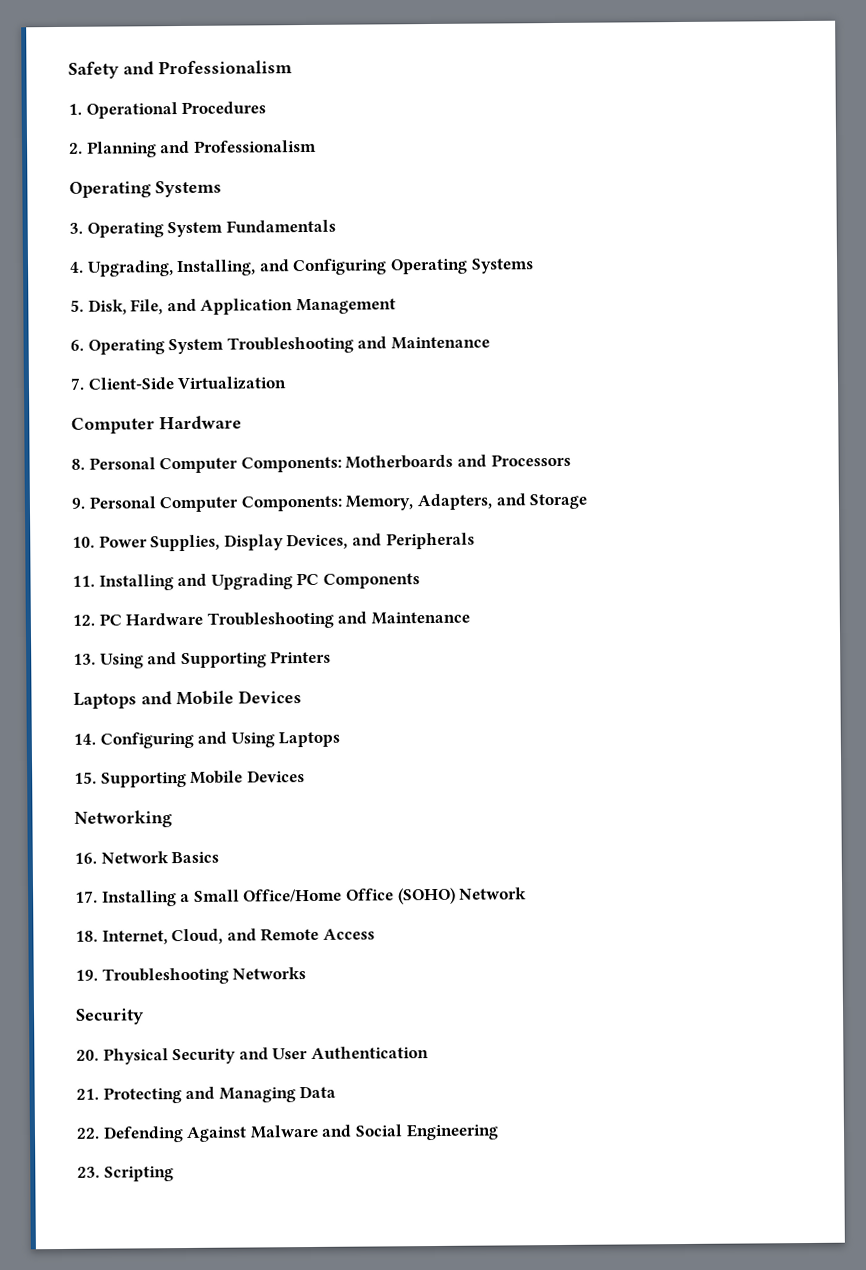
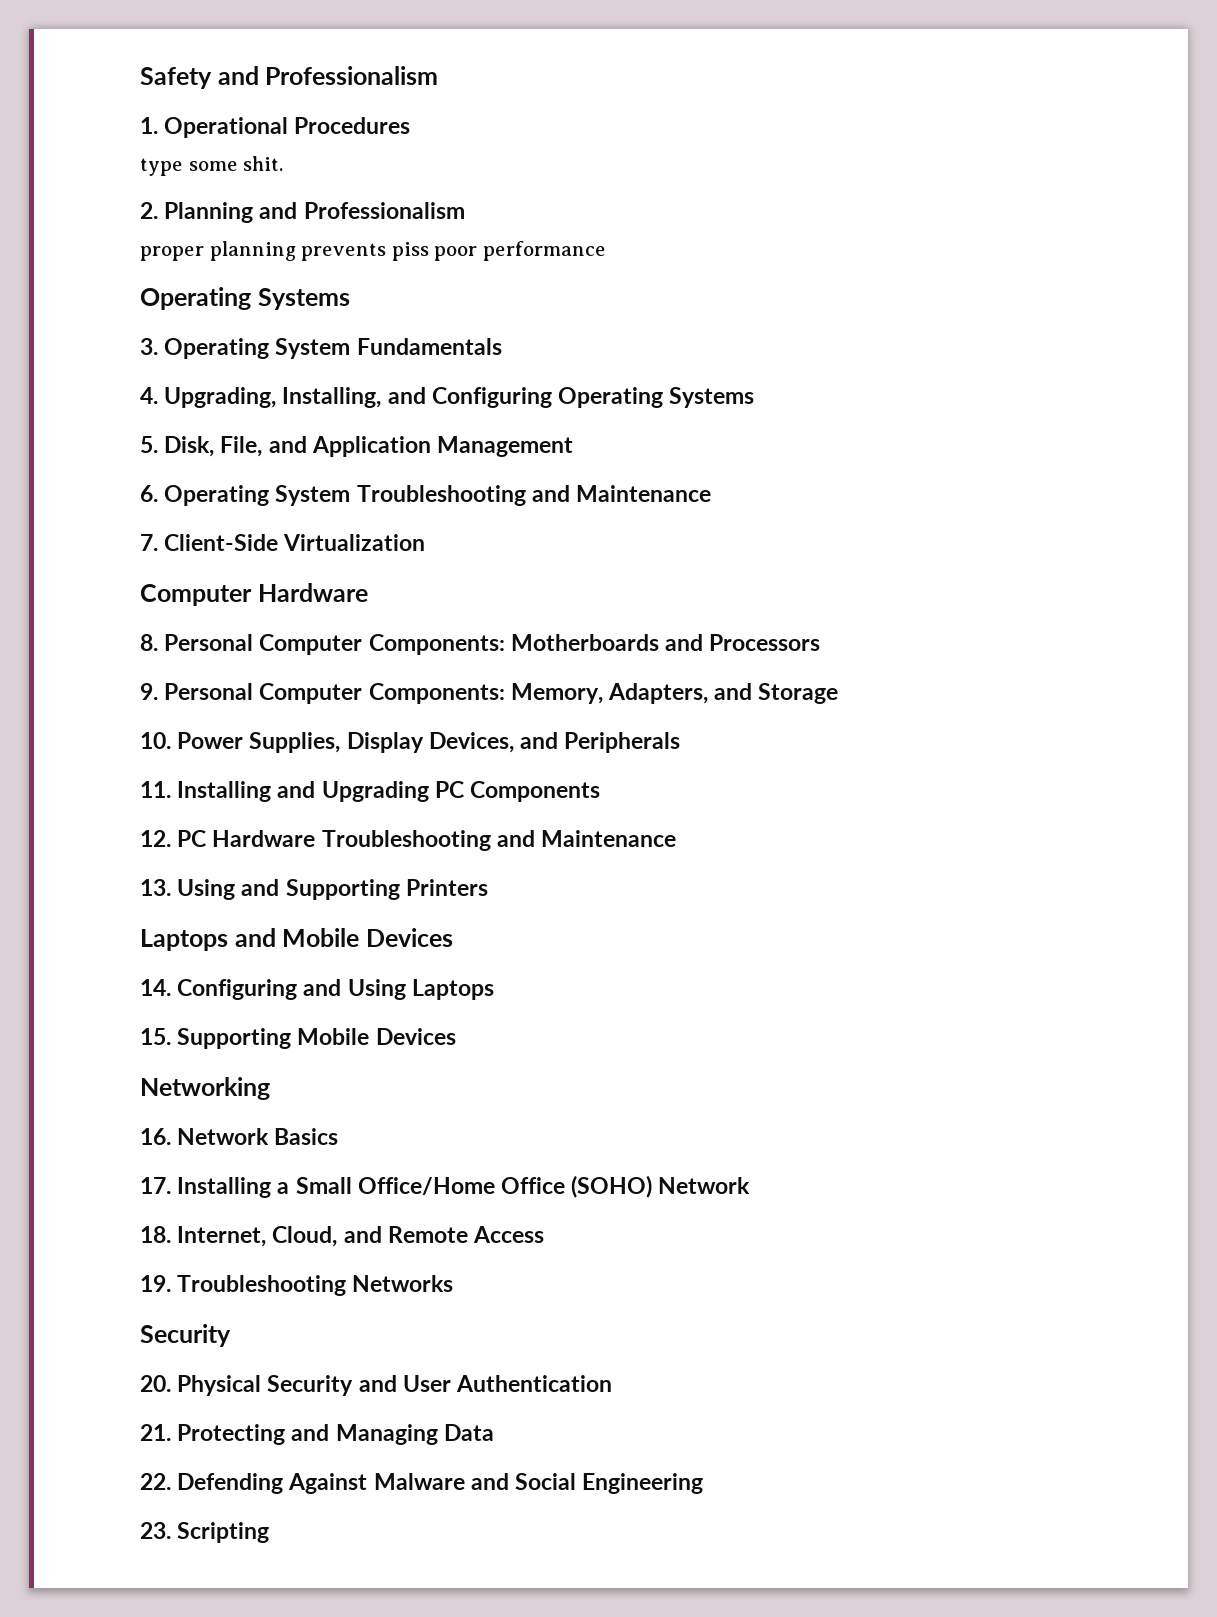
+ type some shit.
+ proper planning prevents piss poor performance

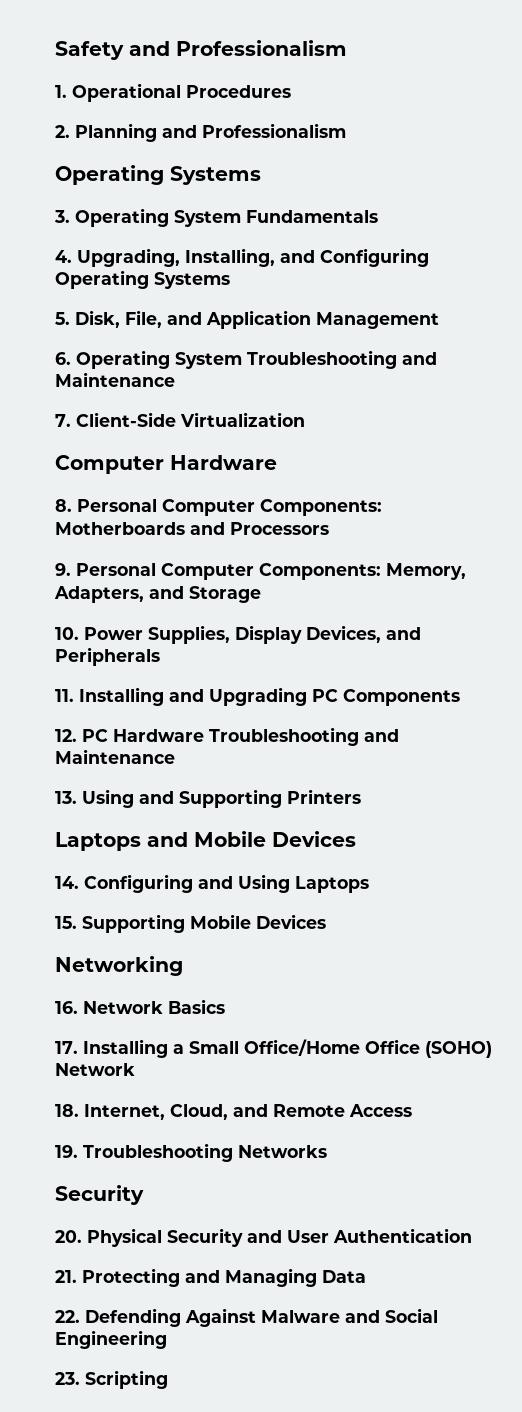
- type some shit.
- proper planning prevents piss poor performance

